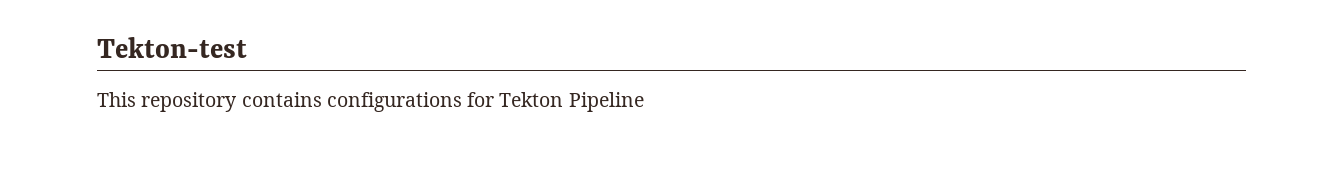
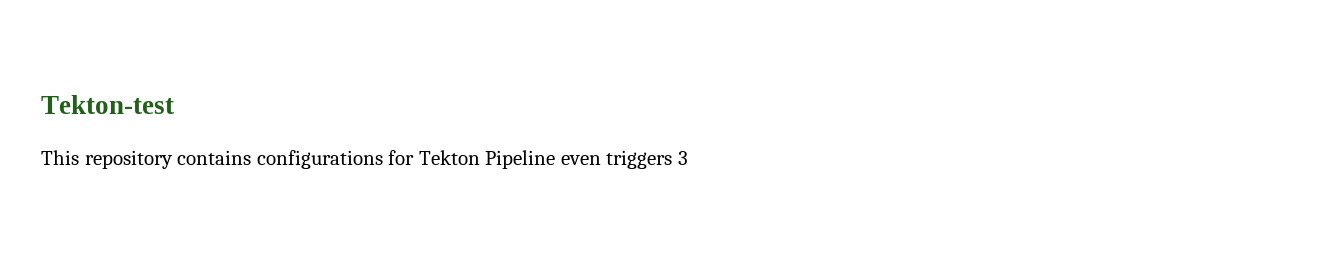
- This repository contains configurations for Tekton Pipeline
+ This repository contains configurations for Tekton Pipeline even triggers 3

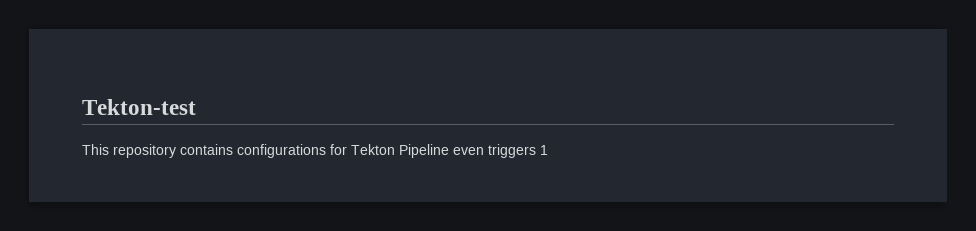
- This repository contains configurations for Tekton Pipeline even triggers 3
+ This repository contains configurations for Tekton Pipeline even triggers 1

